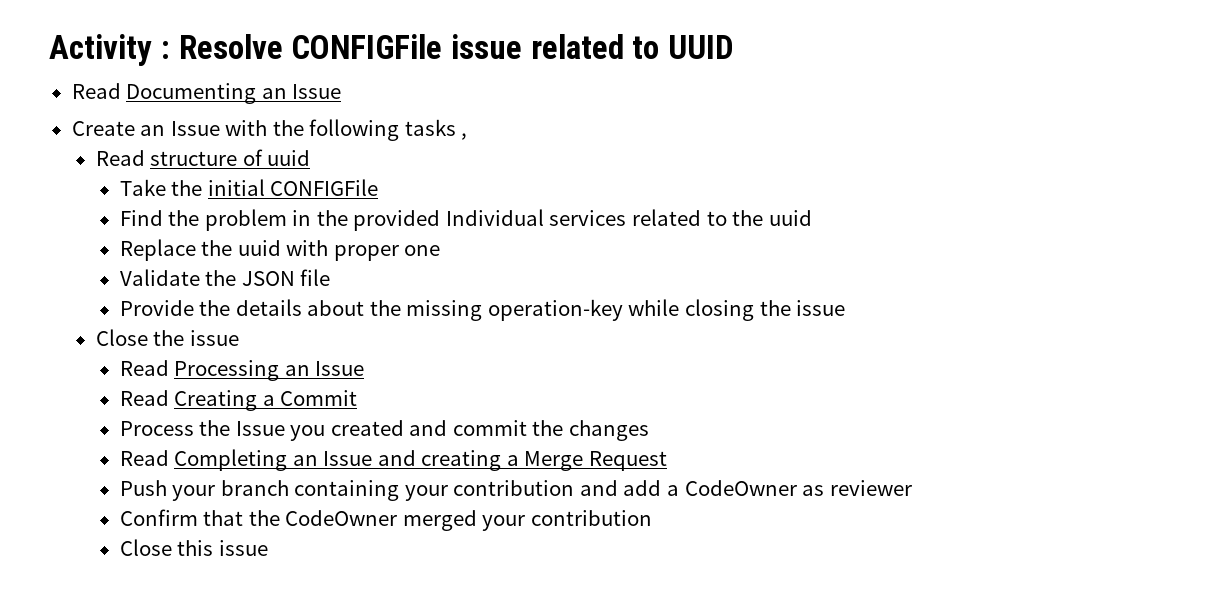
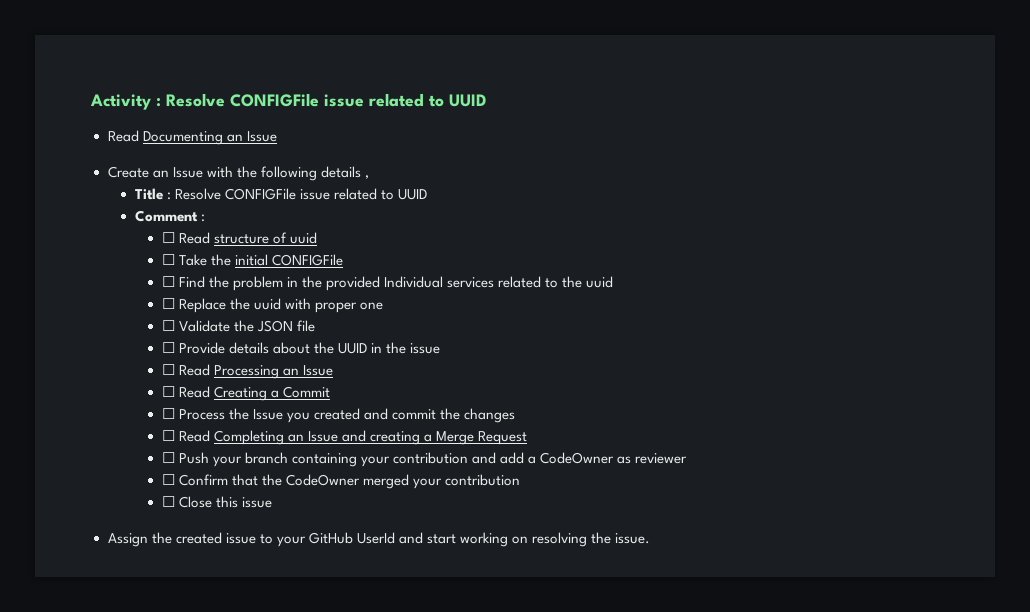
- Create an Issue with the following tasks ,
+ Create an Issue with the following details ,
- Read structure of uuid
+ Title : Resolve CONFIGFile issue related to UUID
+ Comment :
+ ☐ Read structure of uuid
- Take the initial CONFIGFile
+ ☐ Take the initial CONFIGFile
- Find the problem in the provided Individual services related to the uuid
+ ☐ Find the problem in the provided Individual services related to the uuid
- Replace the uuid with proper one
+ ☐ Replace the uuid with proper one
- Validate the JSON file
+ ☐ Validate the JSON file
- Provide the details about the missing operation-key while closing the issue
- Close the issue
- Read Processing an Issue
+ ☐ Provide details about the UUID in the issue
+ ☐ Read Processing an Issue
- Read Creating a Commit
+ ☐ Read Creating a Commit
- Process the Issue you created and commit the changes
+ ☐ Process the Issue you created and commit the changes
- Read Completing an Issue and creating a Merge Request
+ ☐ Read Completing an Issue and creating a Merge Request
- Push your branch containing your contribution and add a CodeOwner as reviewer
+ ☐ Push your branch containing your contribution and add a CodeOwner as reviewer
- Confirm that the CodeOwner merged your contribution
+ ☐ Confirm that the CodeOwner merged your contribution
- Close this issue
+ ☐ Close this issue
+ Assign the created issue to your GitHub UserId and start working on resolving the issue.

